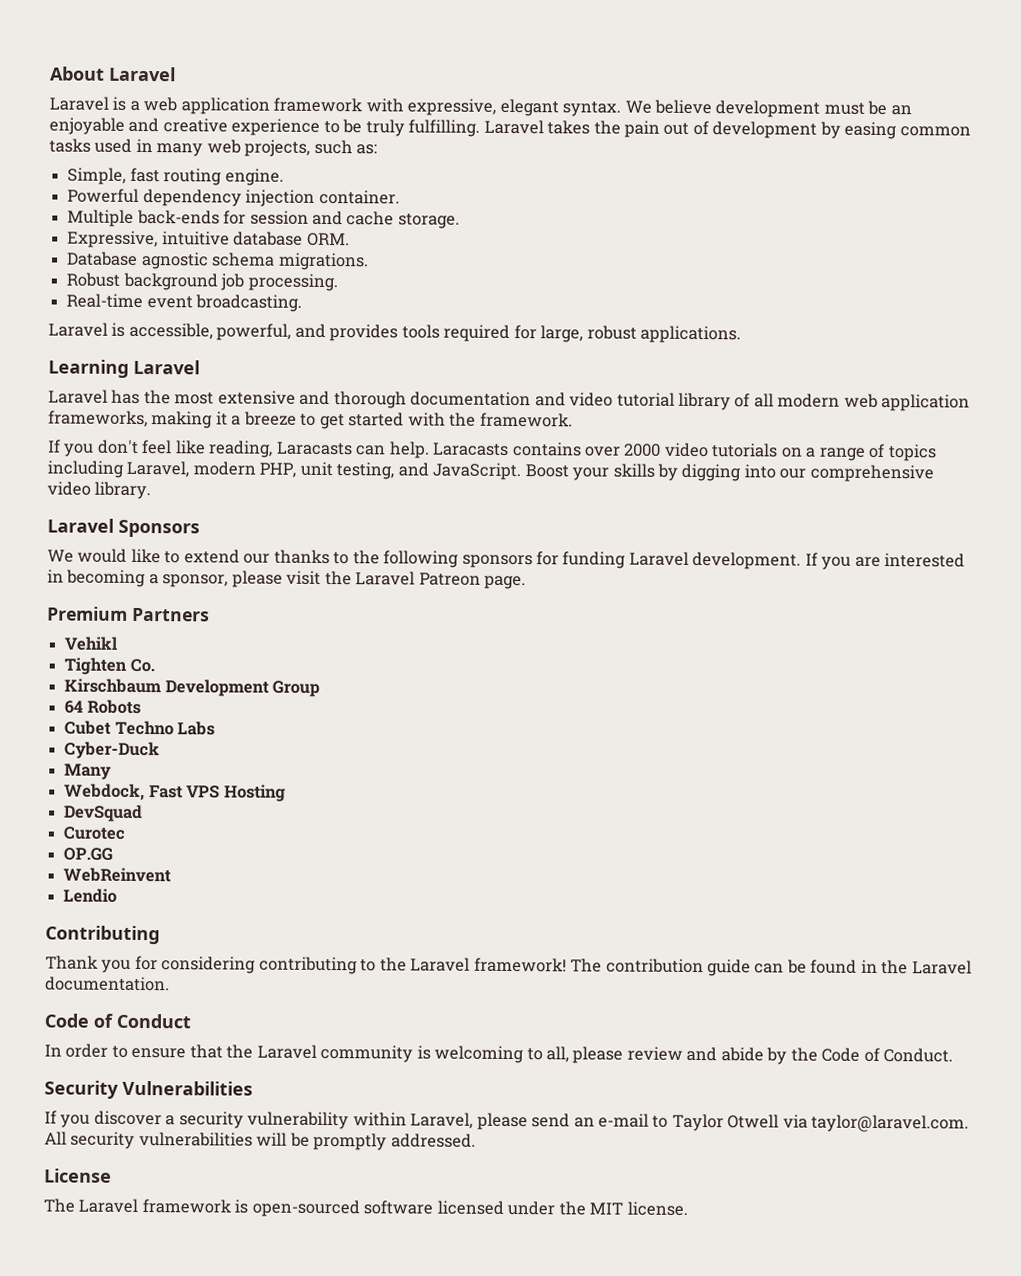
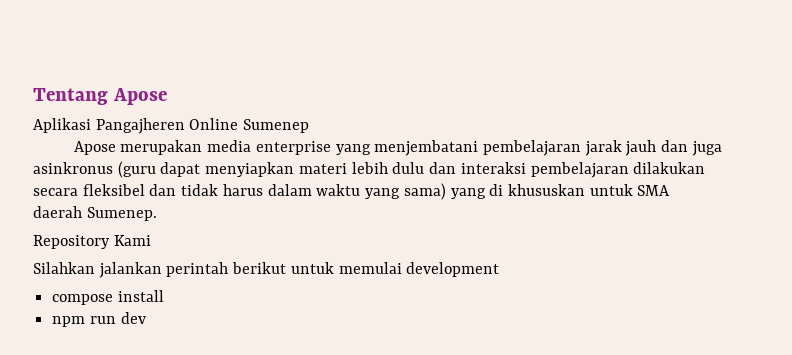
- About Laravel
- Laravel is a web application framework with expressive, elegant syntax. We believe development must be an enjoyable and creative experience to be truly fulfilling. Laravel takes the pain out of development by easing common tasks used in many web projects, such as:
- Simple, fast routing engine.
- Powerful dependency injection container.
- Multiple back-ends for session and cache storage.
- Expressive, intuitive database ORM.
- Database agnostic schema migrations.
- Robust background job processing.
- Real-time event broadcasting.
- Laravel is accessible, powerful, and provides tools required for large, robust applications.
- Learning Laravel
- Laravel has the most extensive and thorough documentation and video tutorial library of all modern web application frameworks, making it a breeze to get started with the framework.
- If you don't feel like reading, Laracasts can help. Laracasts contains over 2000 video tutorials on a range of topics including Laravel, modern PHP, unit testing, and JavaScript. Boost your skills by digging into our comprehensive video library.
- Laravel Sponsors
- We would like to extend our thanks to the following sponsors for funding Laravel development. If you are interested in becoming a sponsor, please visit the Laravel Patreon page.
- Premium Partners
- Vehikl
- Tighten Co.
- Kirschbaum Development Group
- 64 Robots
- Cubet Techno Labs
- Cyber-Duck
- Many
- Webdock, Fast VPS Hosting
- DevSquad
- Curotec
- OP.GG
- WebReinvent
- Lendio
- Contributing
- Thank you for considering contributing to the Laravel framework! The contribution guide can be found in the Laravel documentation.
- Code of Conduct
- In order to ensure that the Laravel community is welcoming to all, please review and abide by the Code of Conduct.
- Security Vulnerabilities
- If you discover a security vulnerability within Laravel, please send an e-mail to Taylor Otwell via taylor@laravel.com. All security vulnerabilities will be promptly addressed.
- License
- The Laravel framework is open-sourced software licensed under the MIT license.
+ Tentang Apose
+ Aplikasi Pangajheren Online Sumenep
+ Apose merupakan media enterprise yang menjembatani pembelajaran jarak jauh dan juga asinkronus (guru dapat menyiapkan materi lebih dulu dan interaksi pembelajaran dilakukan secara fleksibel dan tidak harus dalam waktu yang sama) yang di khususkan untuk SMA daerah Sumenep.
+ Repository Kami
+ Silahkan jalankan perintah berikut untuk memulai development
+ compose install
+ npm run dev

